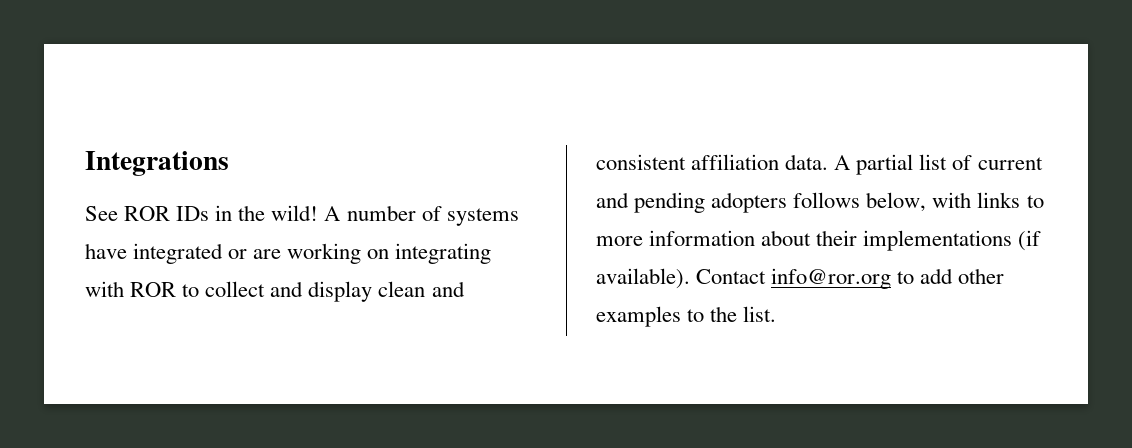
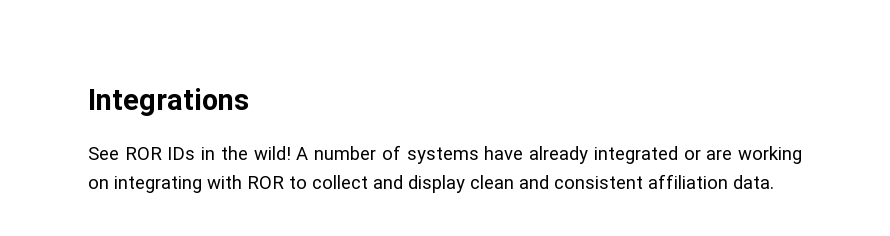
- A number of systems have integrated or are working on integrating with ROR to collect and display clean and consistent affiliation data. A partial list of current and pending adopters follows below, with links to more information about their implementations (if available). Contact info@ror.org to add other examples to the list.
+ A number of systems have already integrated or are working on integrating with ROR to collect and display clean and consistent affiliation data.

